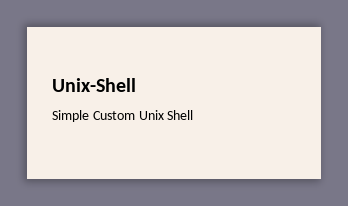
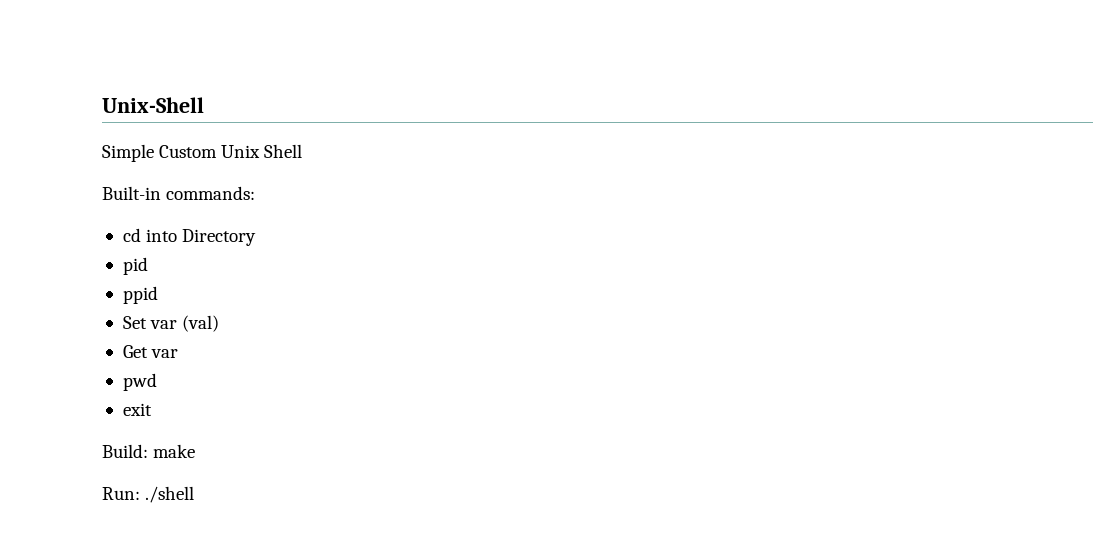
+ Built-in commands:
+ cd into Directory
+ pid
+ ppid
+ Set var (val)
+ Get var
+ pwd
+ exit
+ Build: make
+ Run: ./shell

